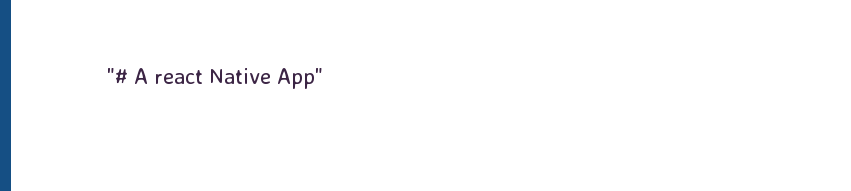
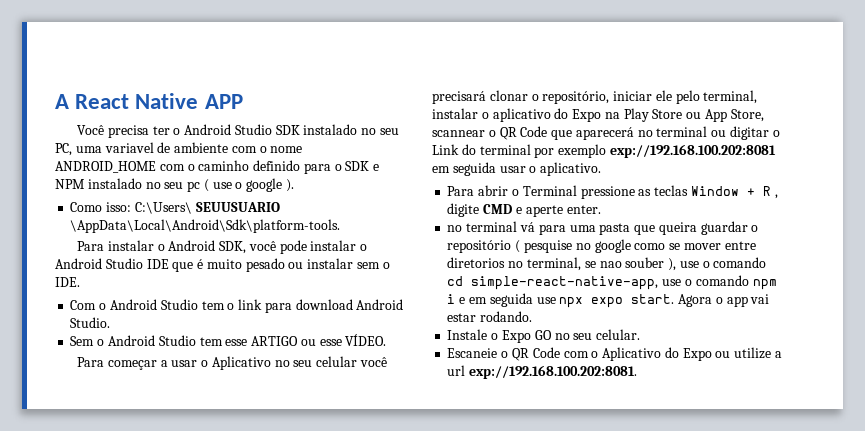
- "# A react Native App"
+ A React Native APP
+ Você precisa ter o Android Studio SDK instalado no seu PC, uma variavel de ambiente com o nome ANDROID_HOME com o caminho definido para o SDK e NPM instalado no seu pc ( use o google ).
+ Como isso: C:\Users\ SEUUSUARIO \AppData\Local\Android\Sdk\platform-tools.
+ Para instalar o Android SDK, você pode instalar o Android Studio IDE que é muito pesado ou instalar sem o IDE.
+ Com o Android Studio tem o link para download Android Studio.
+ Sem o Android Studio tem esse ARTIGO ou esse VÍDEO.
+ Para começar a usar o Aplicativo no seu celular você precisará clonar o repositório, iniciar ele pelo terminal, instalar o aplicativo do Expo na Play Store ou App Store, scannear o QR Code que aparecerá no terminal ou digitar o Link do terminal por exemplo exp://192.168.100.202:8081 em seguida usar o aplicativo.
+ Para abrir o Terminal pressione as teclas Window + R , digite CMD e aperte enter.
+ no terminal vá para uma pasta que queira guardar o repositório ( pesquise no google como se mover entre diretorios no terminal, se nao souber ), use o comando cd simple-react-native-app, use o comando npm i e em seguida use npx expo start. Agora o app vai estar rodando.
+ Instale o Expo GO no seu celular.
+ Escaneie o QR Code com o Aplicativo do Expo ou utilize a url exp://192.168.100.202:8081.

